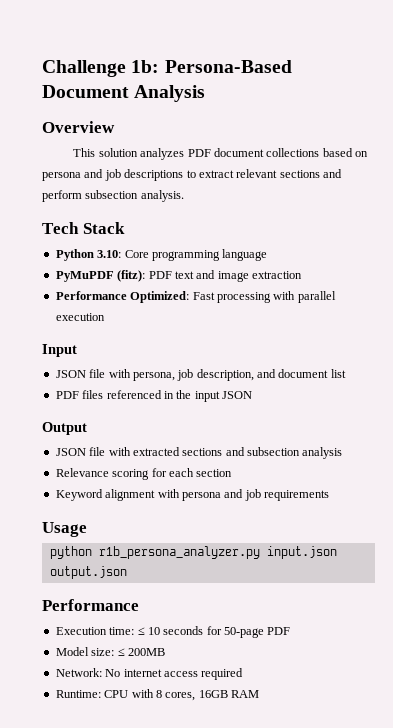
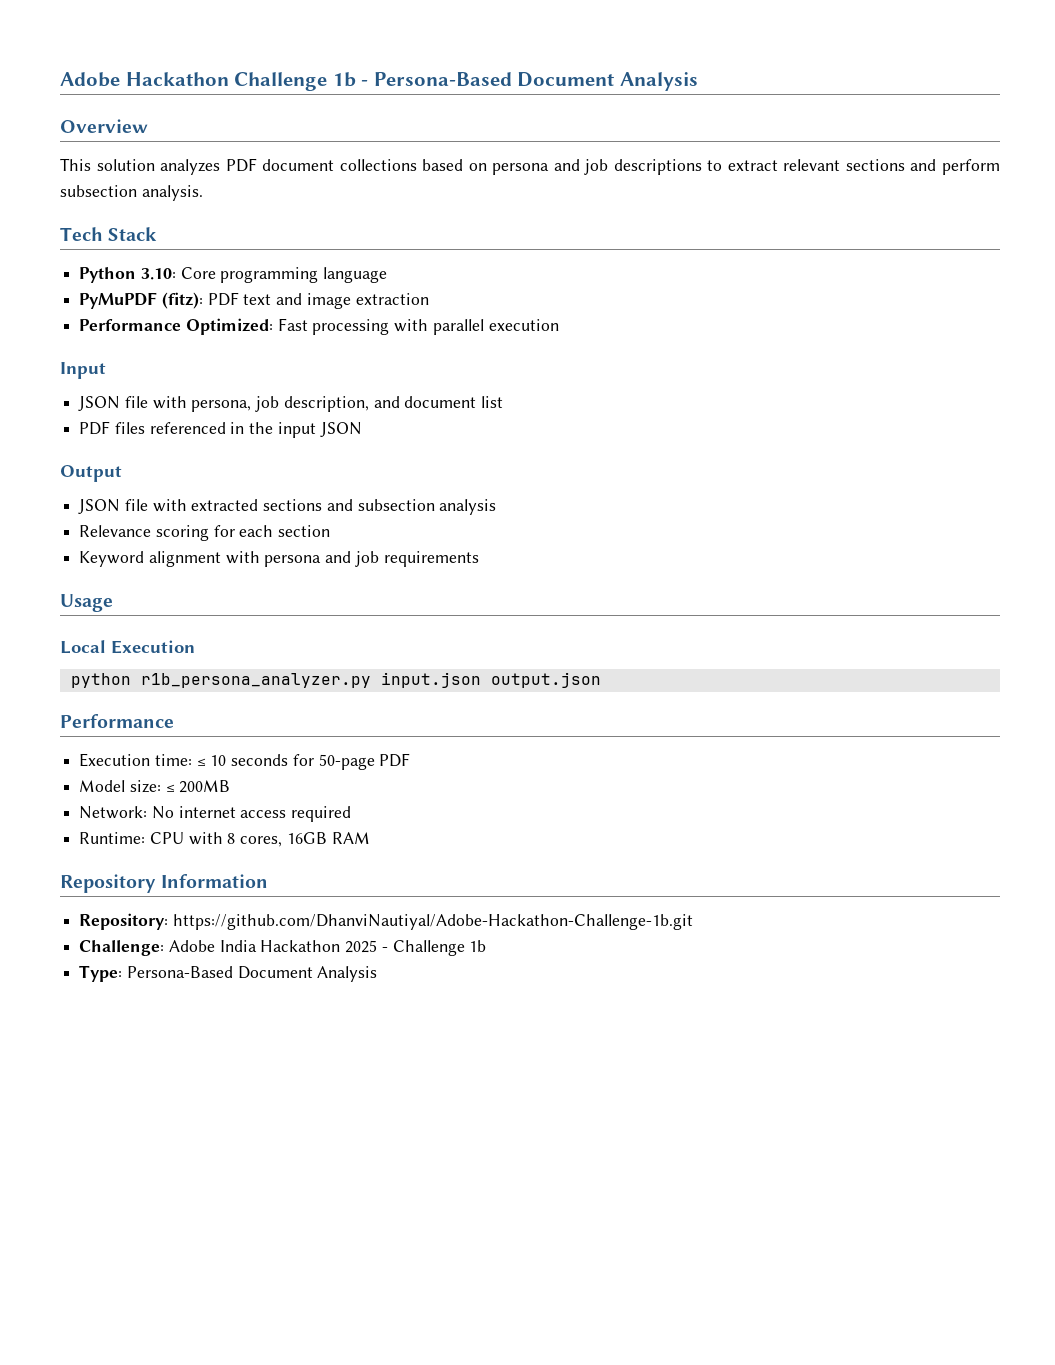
- Challenge 1b: Persona-Based Document Analysis
+ Adobe Hackathon Challenge 1b - Persona-Based Document Analysis
+ Local Execution
+ Repository Information
+ Repository: https://github.com/DhanviNautiyal/Adobe-Hackathon-Challenge-1b.git
+ Challenge: Adobe India Hackathon 2025 - Challenge 1b
+ Type: Persona-Based Document Analysis

